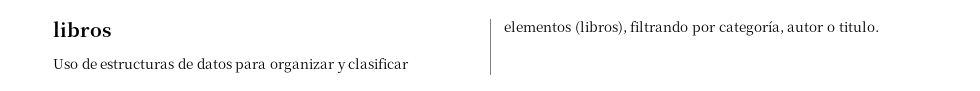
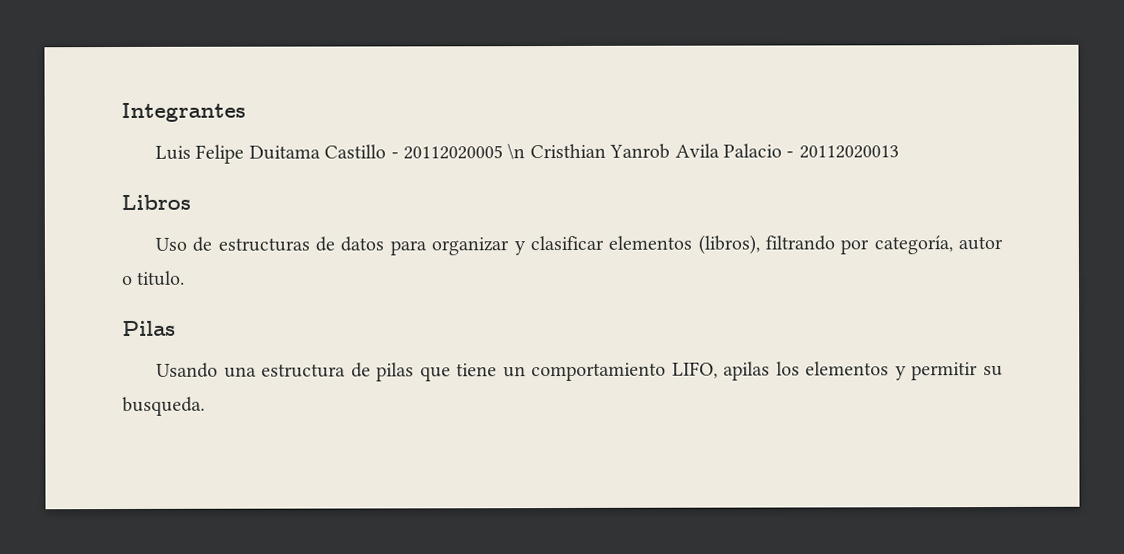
- libros
+ Integrantes
+ Luis Felipe Duitama Castillo - 20112020005 \n Cristhian Yanrob Avila Palacio - 20112020013
+ Libros
+ Pilas
+ Usando una estructura de pilas que tiene un comportamiento LIFO, apilas los elementos y permitir su busqueda.

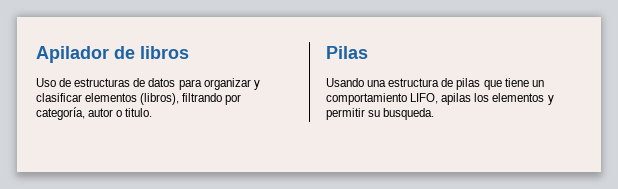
- Integrantes
- Luis Felipe Duitama Castillo - 20112020005 \n Cristhian Yanrob Avila Palacio - 20112020013
- Libros
+ Apilador de libros

